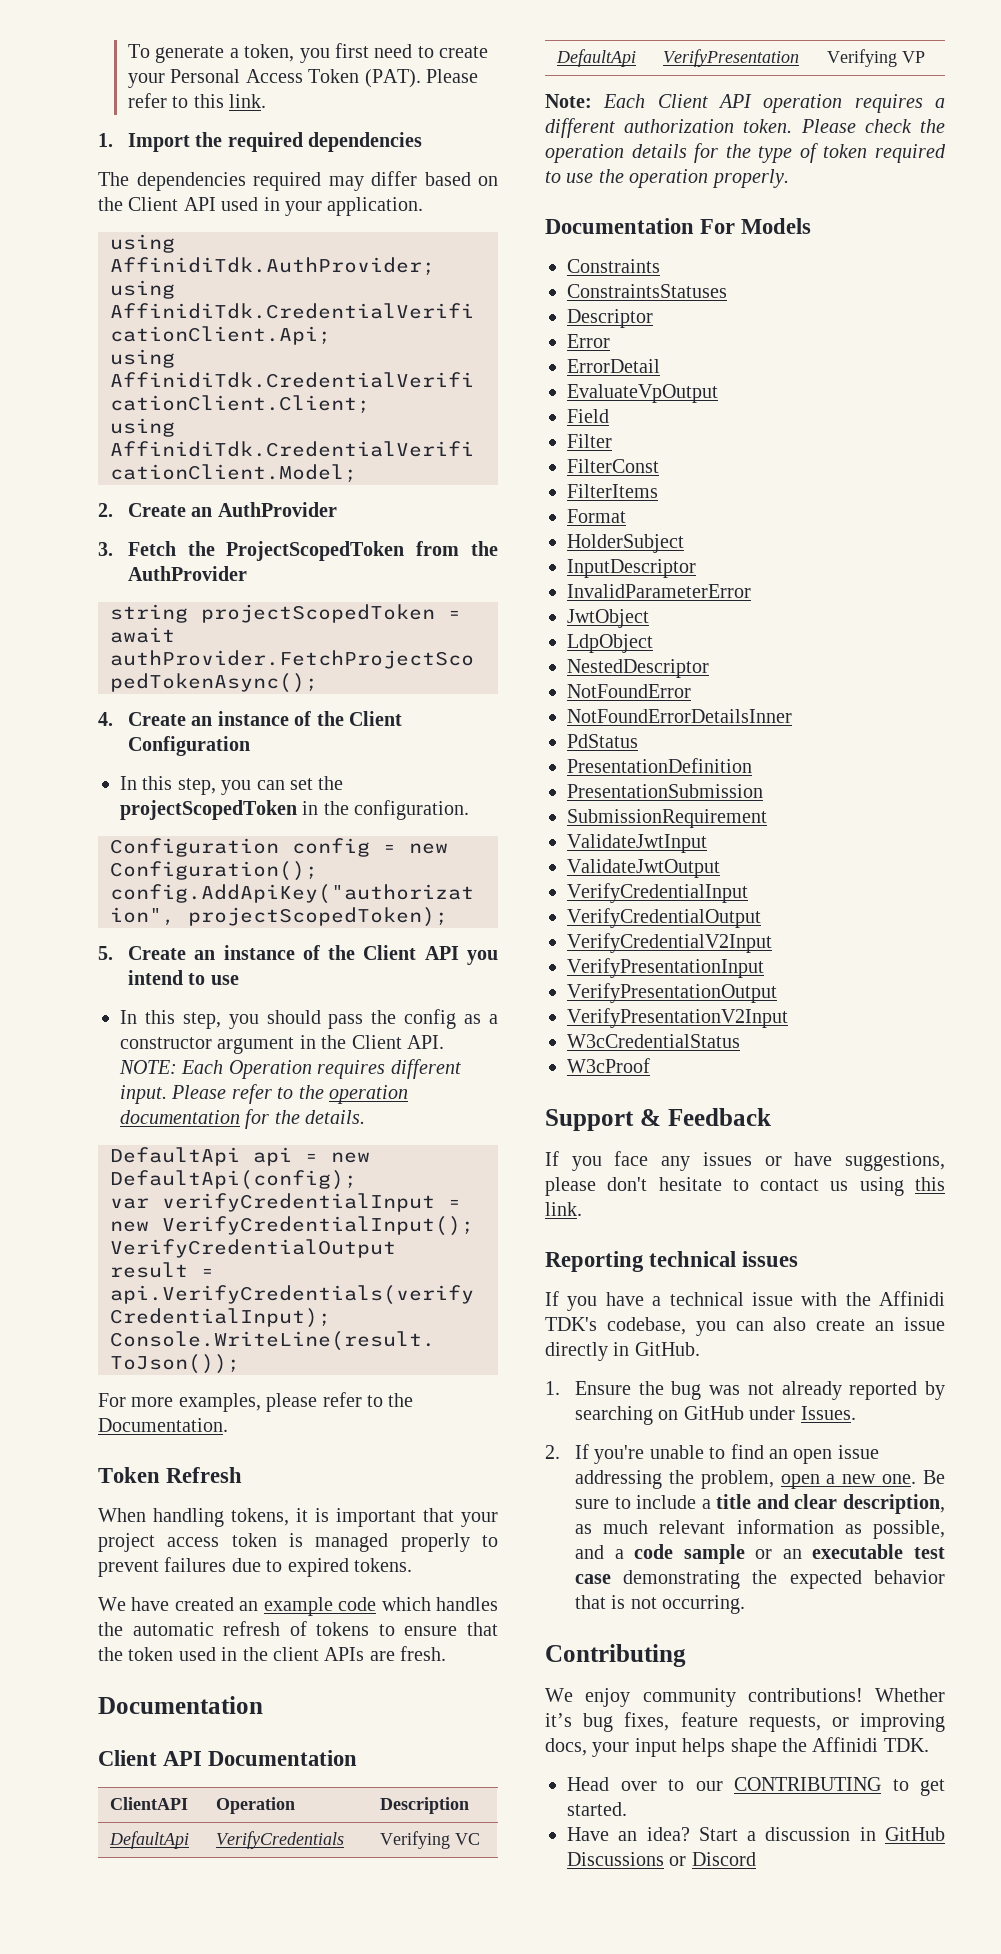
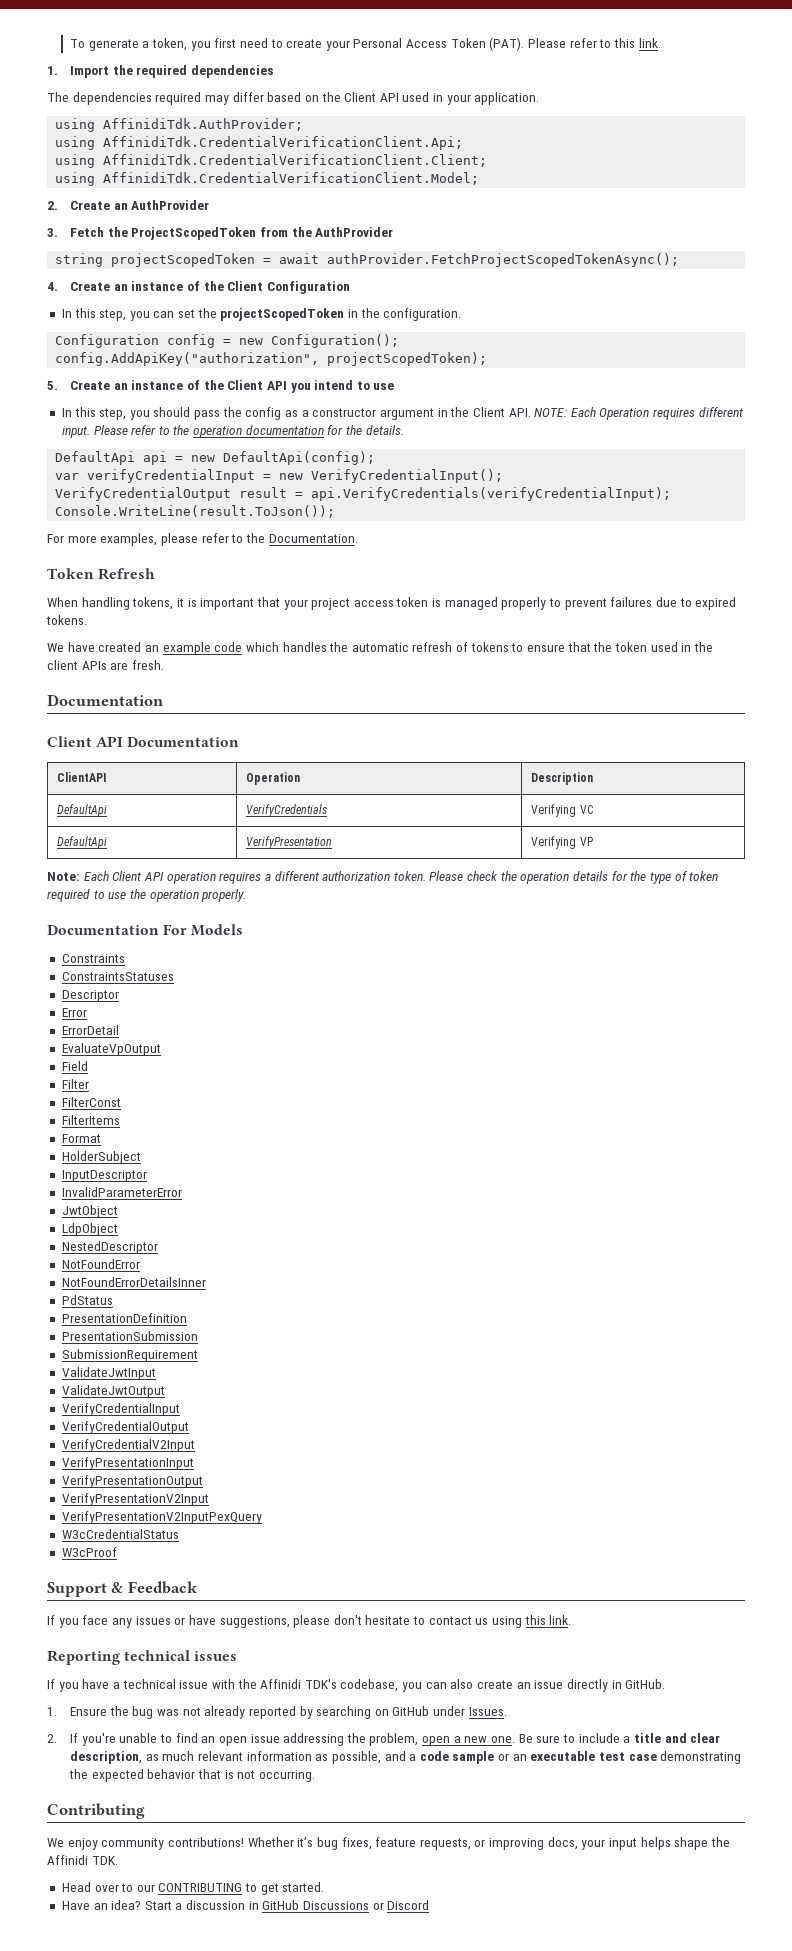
+ VerifyPresentationV2InputPexQuery

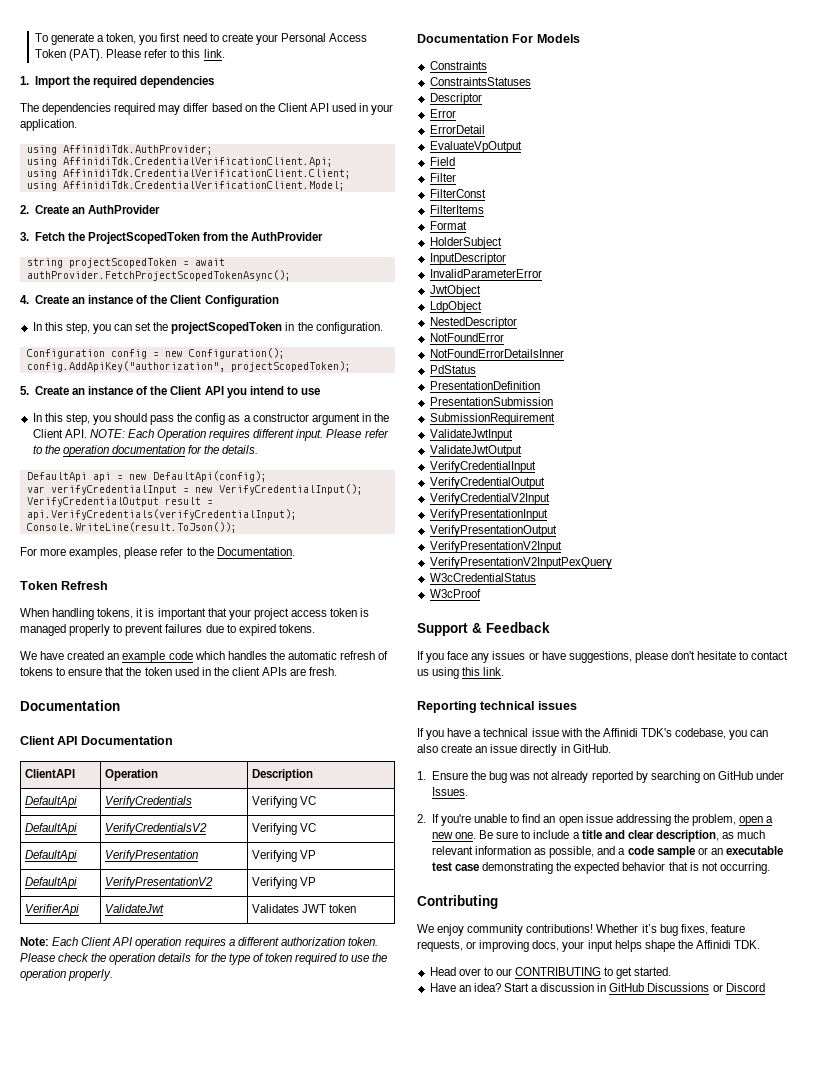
+ DefaultApi | VerifyCredentialsV2 | Verifying VC
+ DefaultApi | VerifyPresentationV2 | Verifying VP
+ VerifierApi | ValidateJwt | Validates JWT token

